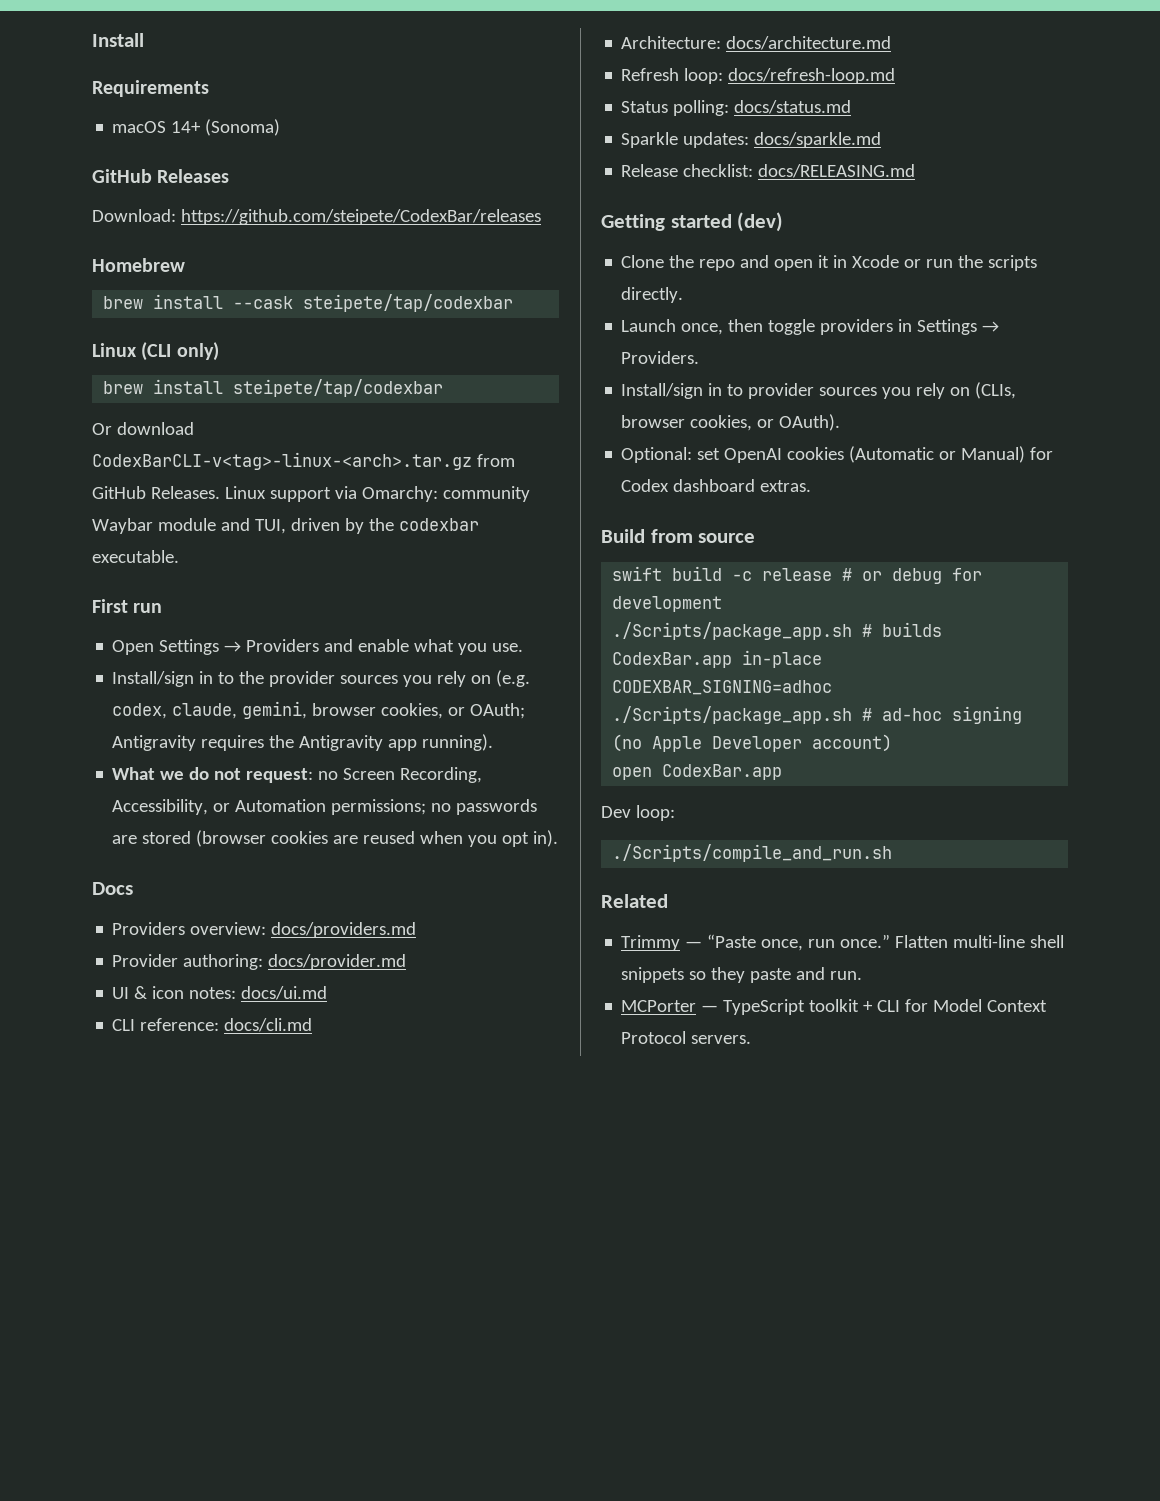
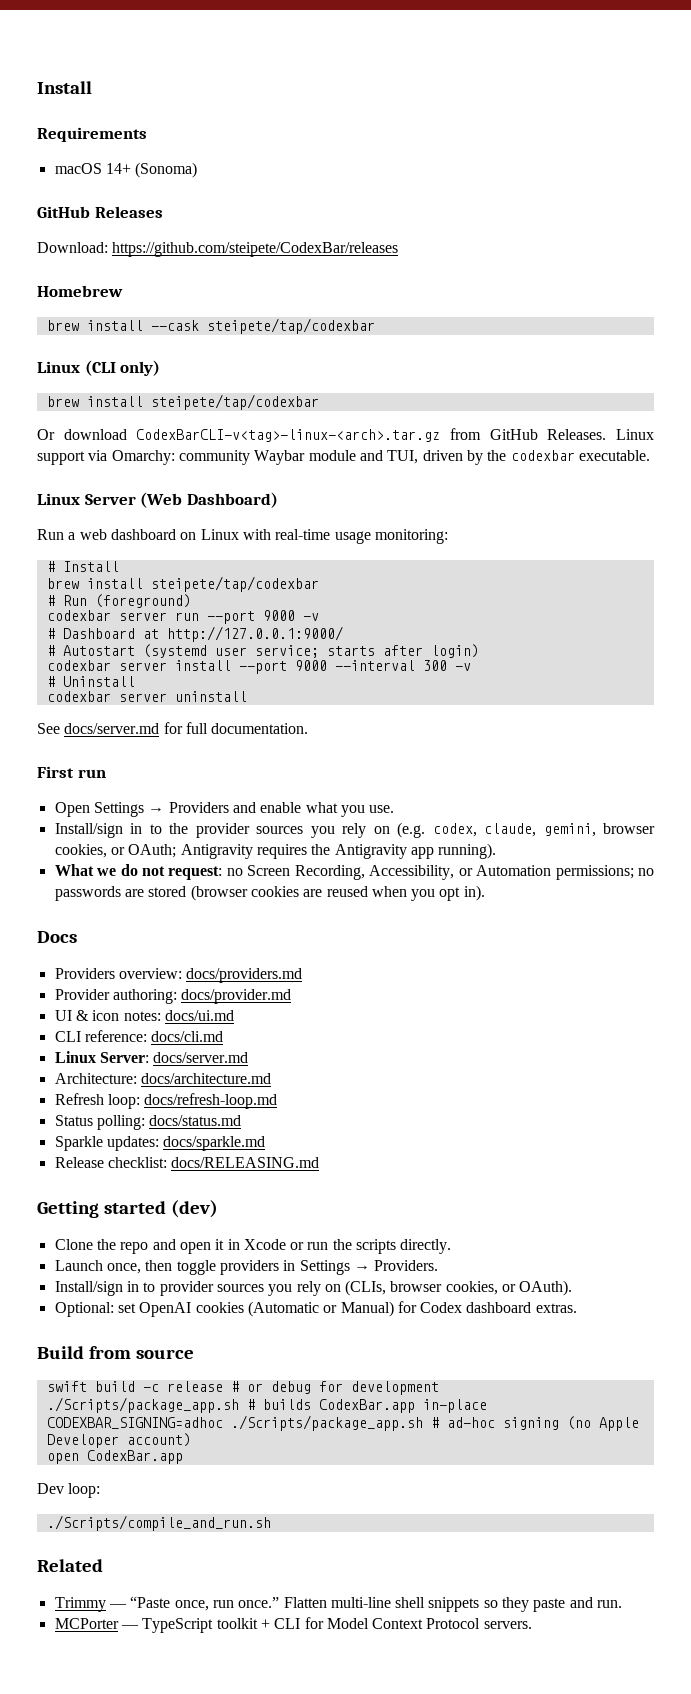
+ Linux Server (Web Dashboard)
+ Run a web dashboard on Linux with real-time usage monitoring:
+ # Install
+ brew install steipete/tap/codexbar
+ # Run (foreground)
+ codexbar server run --port 9000 -v
+ # Dashboard at http://127.0.0.1:9000/
+ # Autostart (systemd user service; starts after login)
+ codexbar server install --port 9000 --interval 300 -v
+ # Uninstall
+ codexbar server uninstall
+ See docs/server.md for full documentation.
+ Linux Server: docs/server.md

